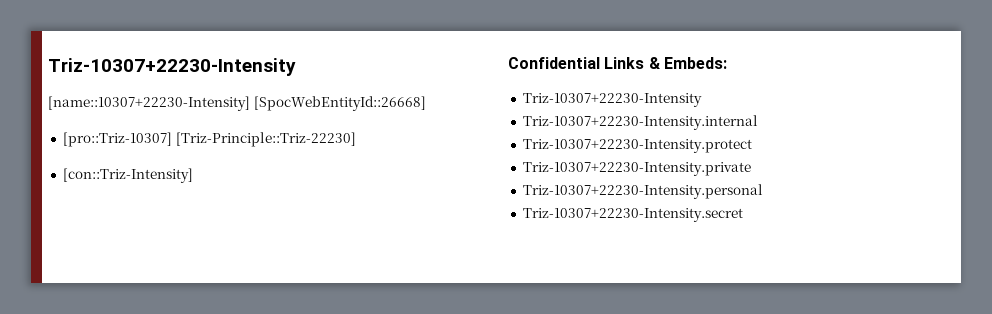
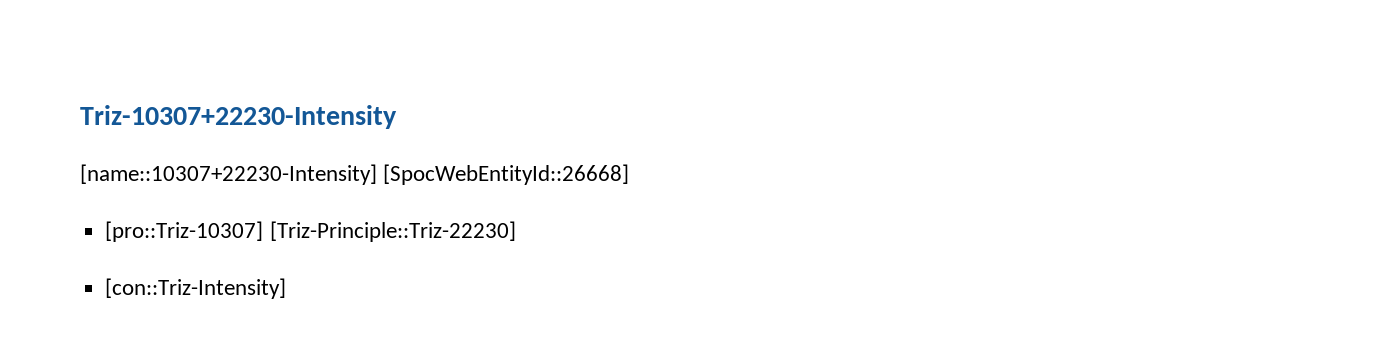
- Confidential Links & Embeds:
- Triz-10307+22230-Intensity
- Triz-10307+22230-Intensity.internal
- Triz-10307+22230-Intensity.protect
- Triz-10307+22230-Intensity.private
- Triz-10307+22230-Intensity.personal
- Triz-10307+22230-Intensity.secret

